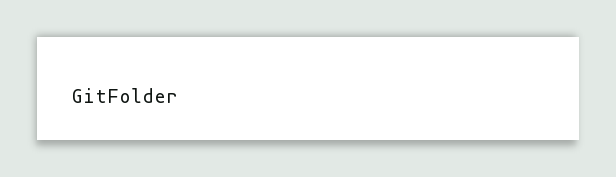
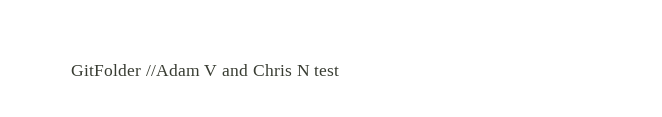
- GitFolder
+ GitFolder //Adam V and Chris N test

